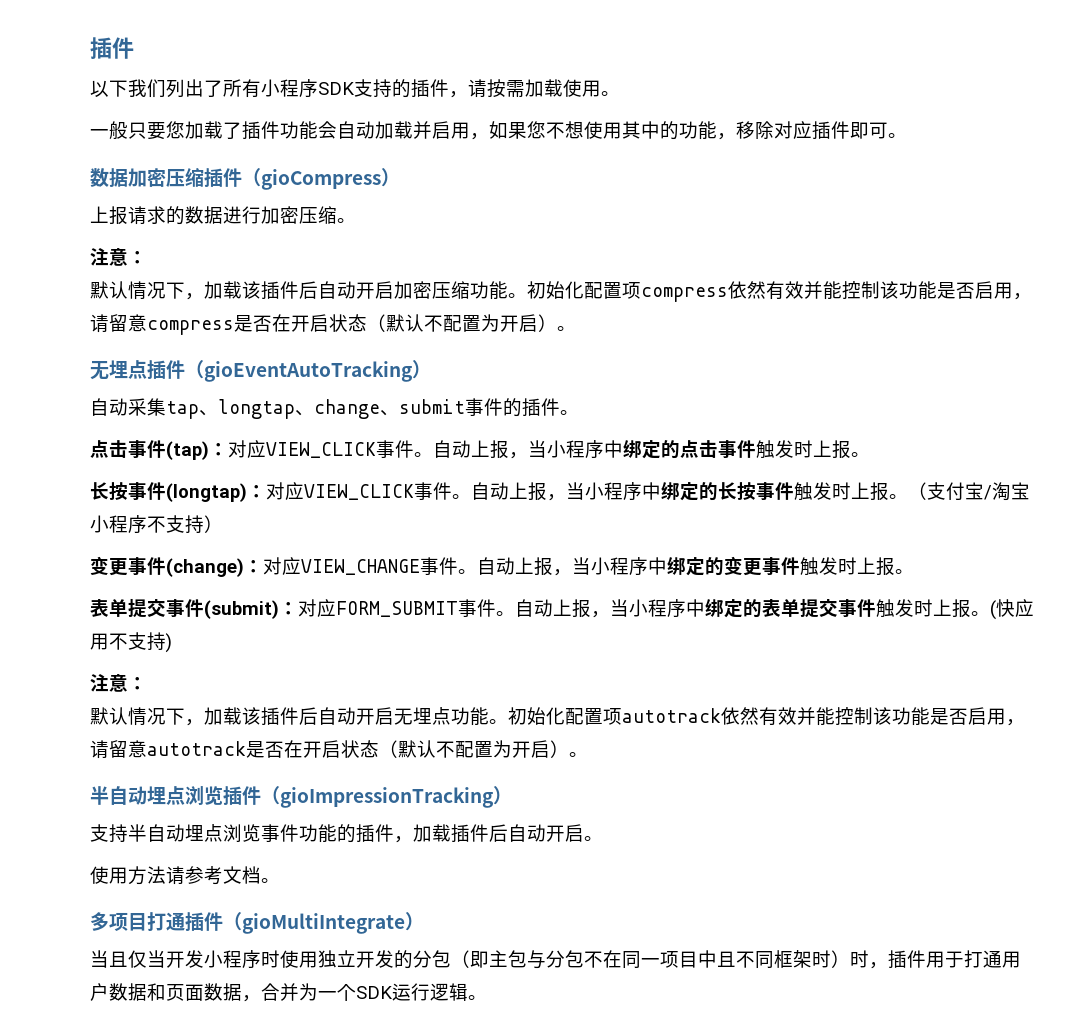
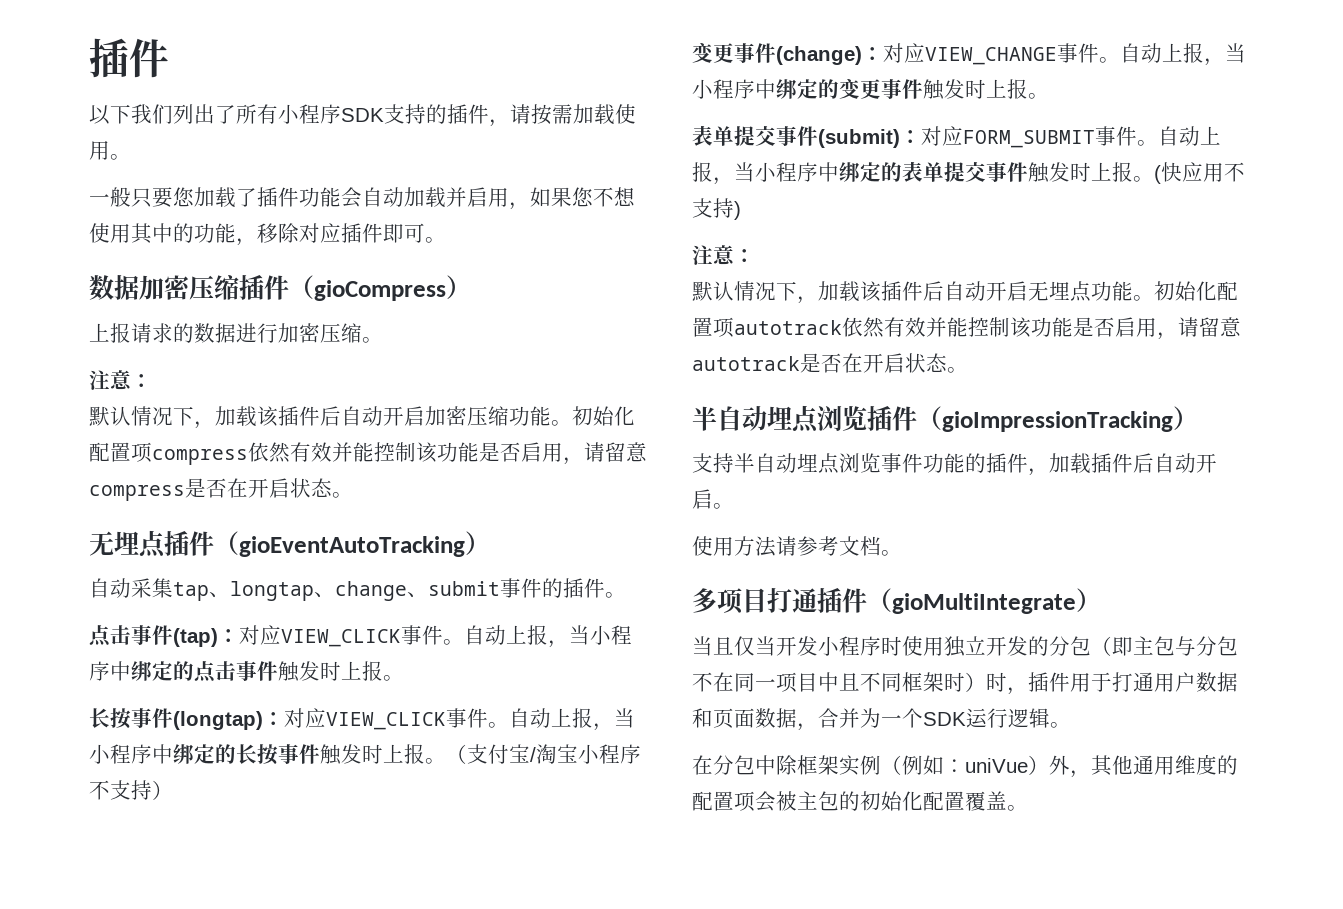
- 初始化配置项compress依然有效并能控制该功能是否启用，请留意compress是否在开启状态（默认不配置为开启）。
+ 初始化配置项compress依然有效并能控制该功能是否启用，请留意compress是否在开启状态。
- 初始化配置项autotrack依然有效并能控制该功能是否启用，请留意autotrack是否在开启状态（默认不配置为开启）。
+ 初始化配置项autotrack依然有效并能控制该功能是否启用，请留意autotrack是否在开启状态。
+ 在分包中除框架实例（例如：uniVue）外，其他通用维度的配置项会被主包的初始化配置覆盖。

